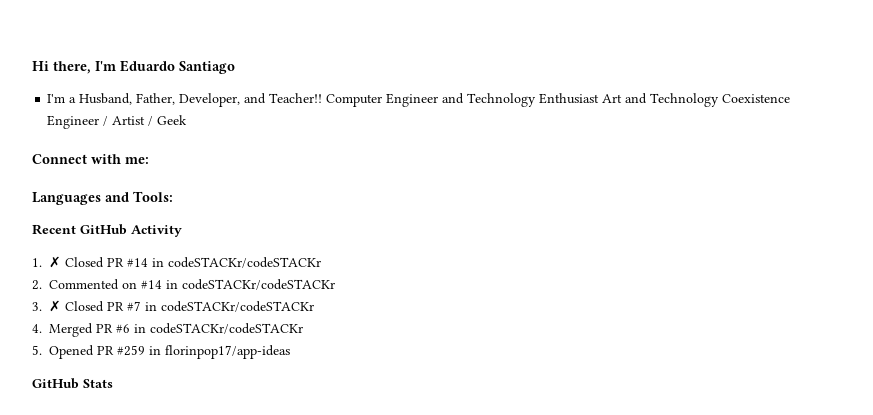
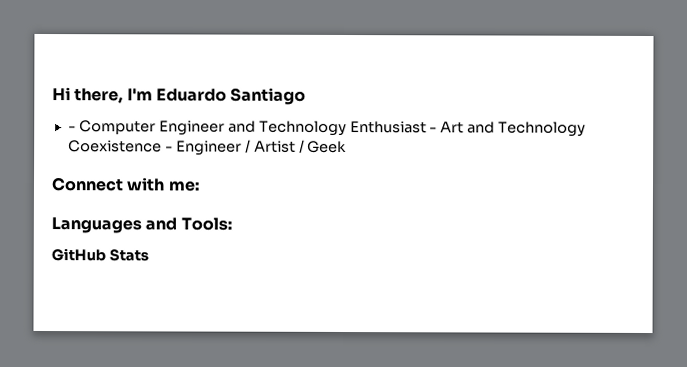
- I'm a Husband, Father, Developer, and Teacher!! Computer Engineer and Technology Enthusiast Art and Technology Coexistence Engineer / Artist / Geek
+ - Computer Engineer and Technology Enthusiast - Art and Technology Coexistence - Engineer / Artist / Geek
- Recent GitHub Activity
- 1. ✗ Closed PR #14 in codeSTACKr/codeSTACKr
- 2. Commented on #14 in codeSTACKr/codeSTACKr
- 3. ✗ Closed PR #7 in codeSTACKr/codeSTACKr
- 4. Merged PR #6 in codeSTACKr/codeSTACKr
- 5. Opened PR #259 in florinpop17/app-ideas

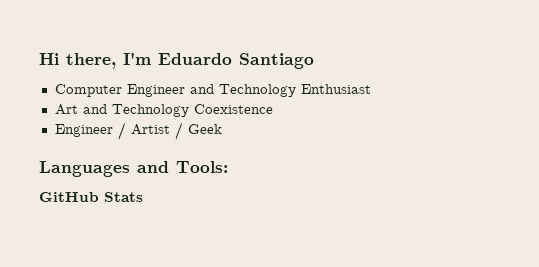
- - Computer Engineer and Technology Enthusiast - Art and Technology Coexistence - Engineer / Artist / Geek
+ Computer Engineer and Technology Enthusiast
+ Art and Technology Coexistence
+ Engineer / Artist / Geek
- Connect with me:

